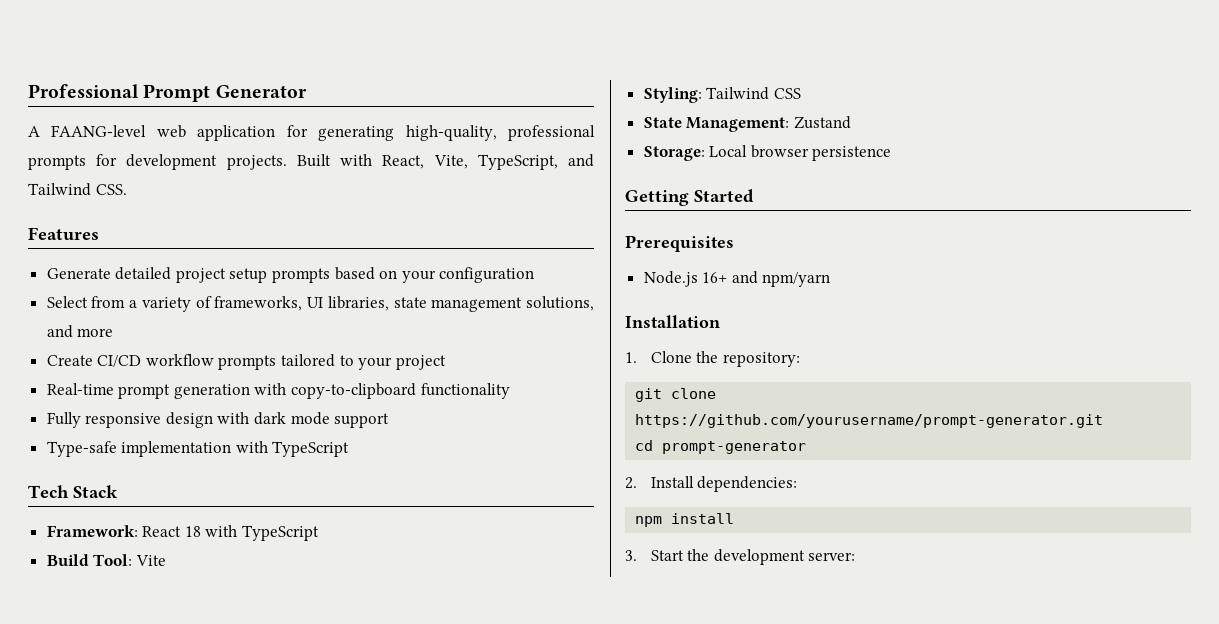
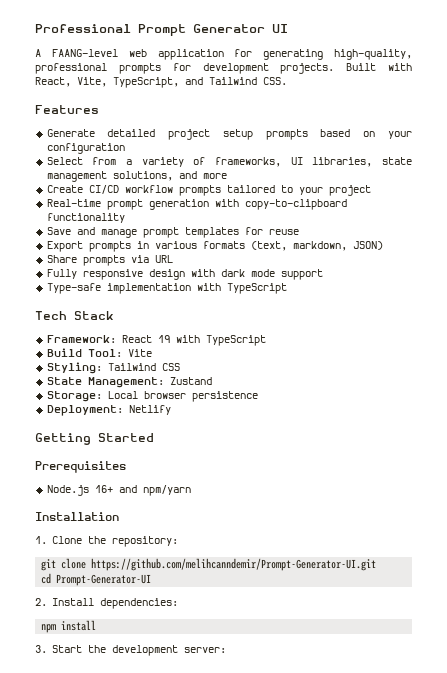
- Professional Prompt Generator
+ Professional Prompt Generator UI
+ Save and manage prompt templates for reuse
+ Export prompts in various formats (text, markdown, JSON)
+ Share prompts via URL
- Framework: React 18 with TypeScript
+ Framework: React 19 with TypeScript
+ Deployment: Netlify
- git clone https://github.com/yourusername/prompt-generator.git
+ git clone https://github.com/melihcanndemir/Prompt-Generator-UI.git
- cd prompt-generator
+ cd Prompt-Generator-UI

